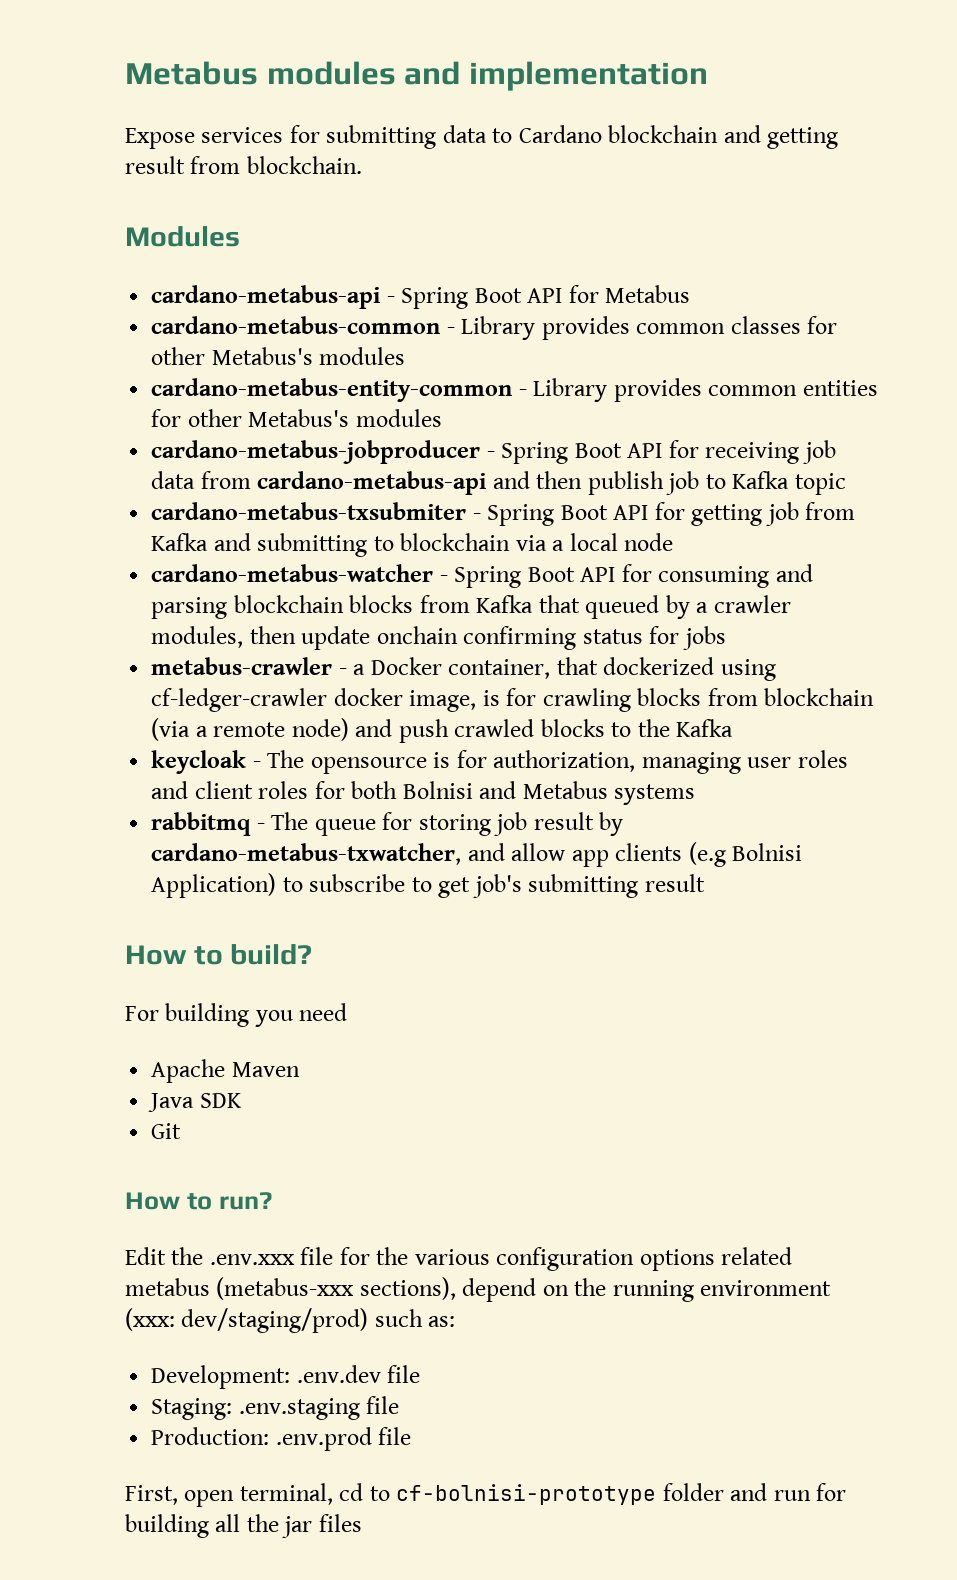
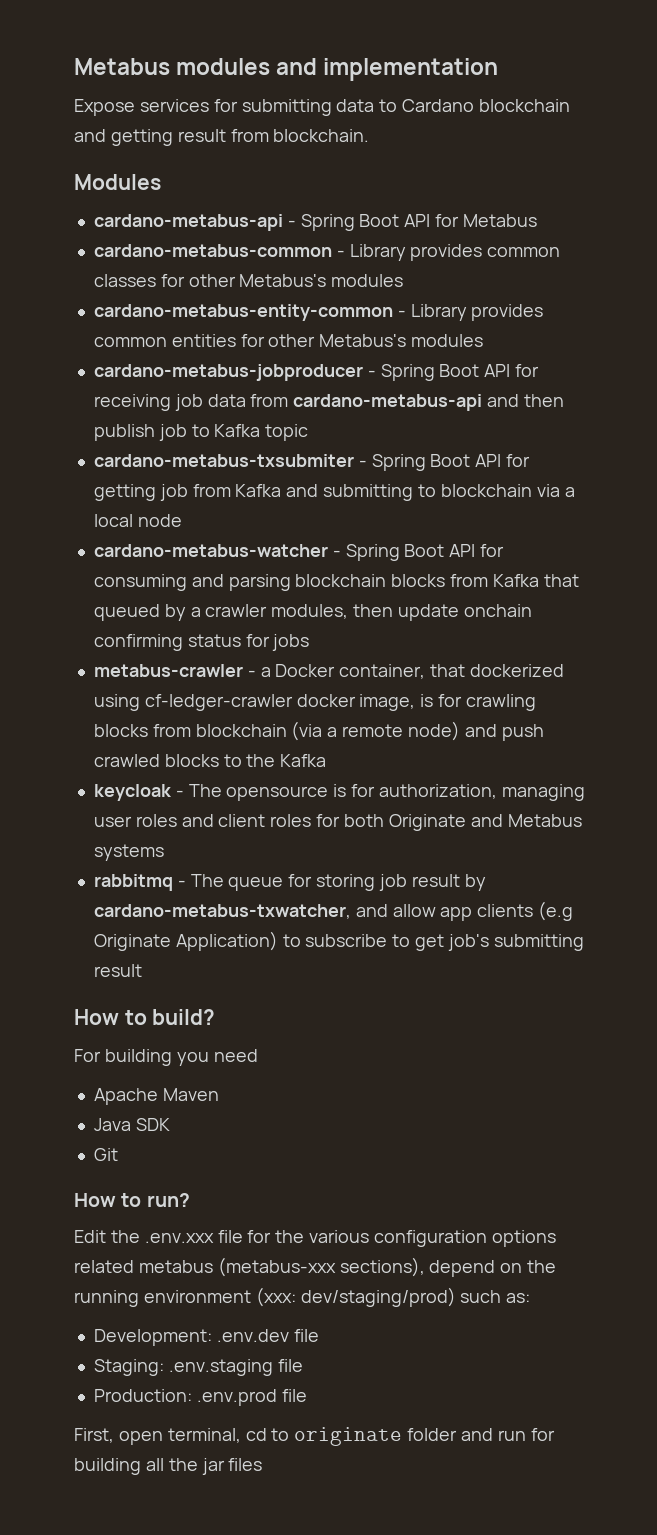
- keycloak - The opensource is for authorization, managing user roles and client roles for both Bolnisi and Metabus systems
+ keycloak - The opensource is for authorization, managing user roles and client roles for both Originate and Metabus systems
- rabbitmq - The queue for storing job result by cardano-metabus-txwatcher, and allow app clients (e.g Bolnisi Application) to subscribe to get job's submitting result
+ rabbitmq - The queue for storing job result by cardano-metabus-txwatcher, and allow app clients (e.g Originate Application) to subscribe to get job's submitting result
- First, open terminal, cd to cf-bolnisi-prototype folder and run for building all the jar files
+ First, open terminal, cd to originate folder and run for building all the jar files

